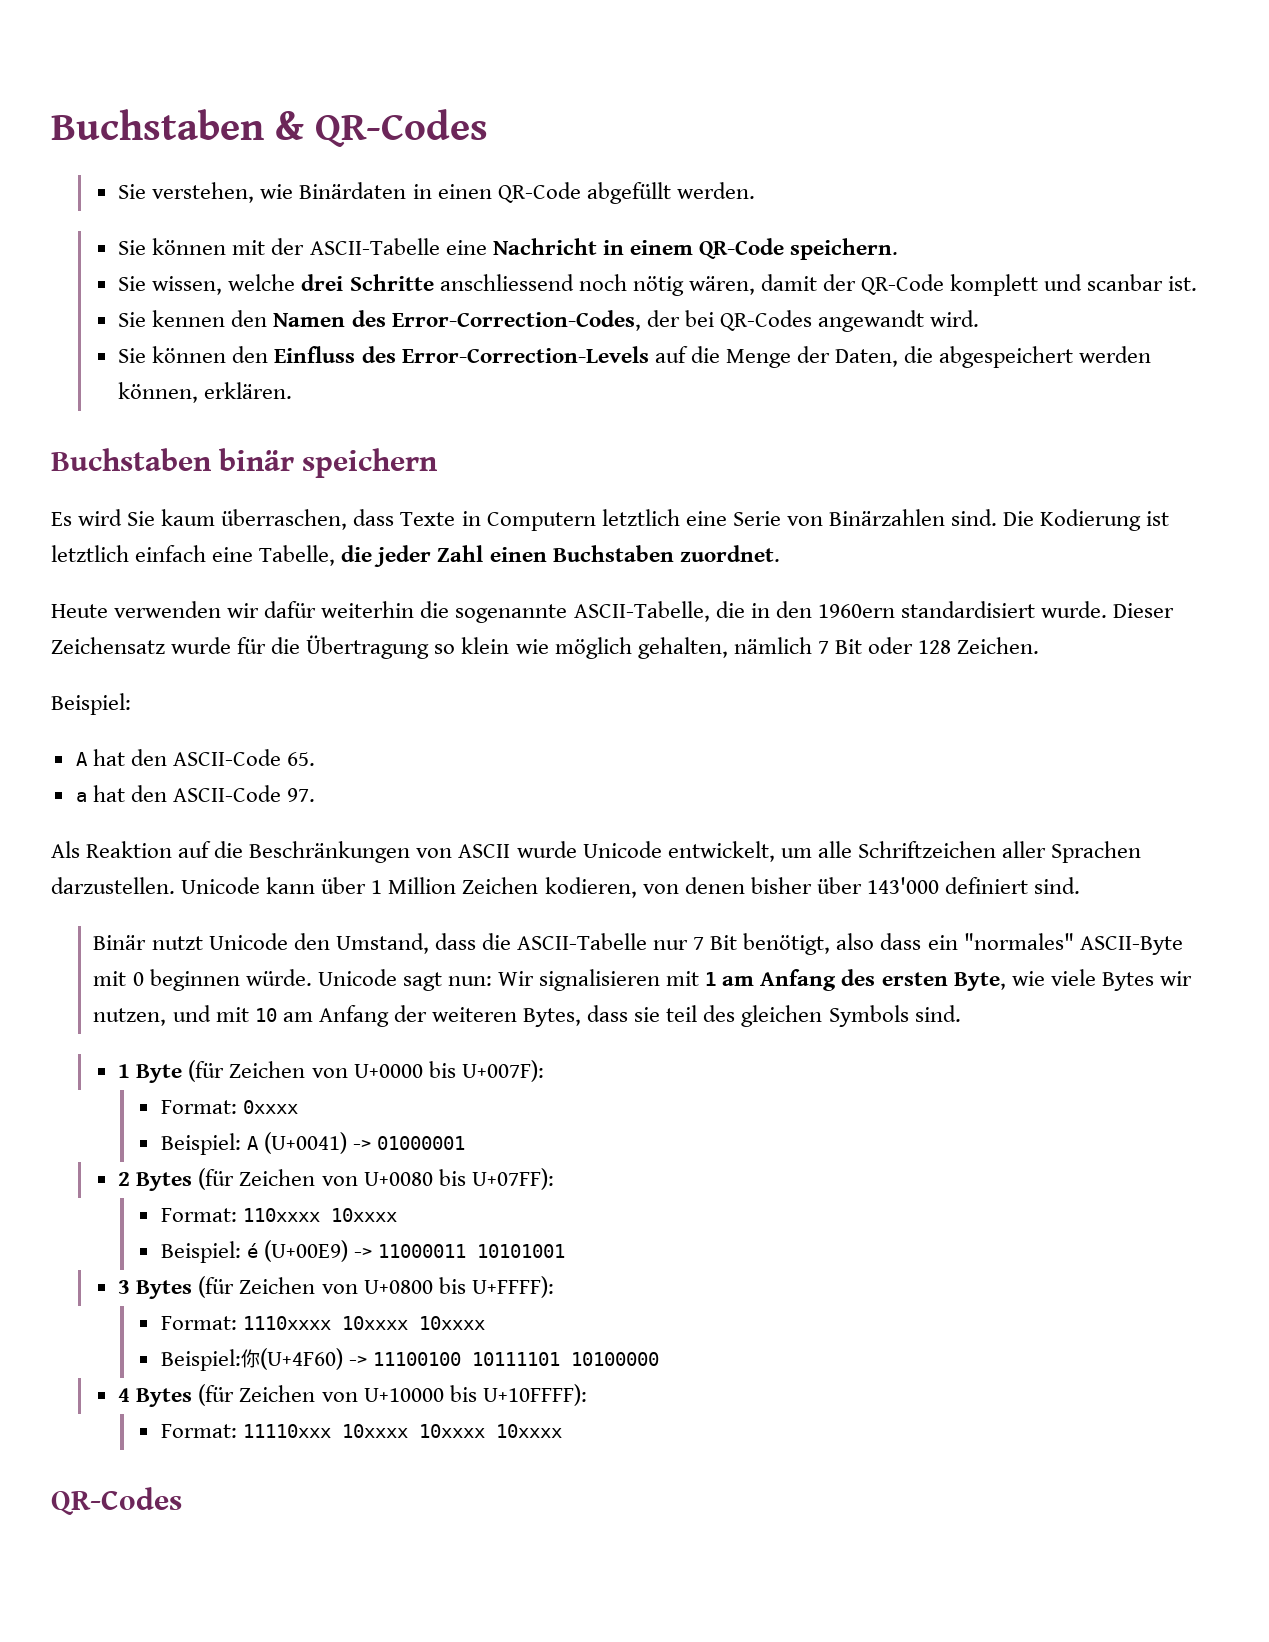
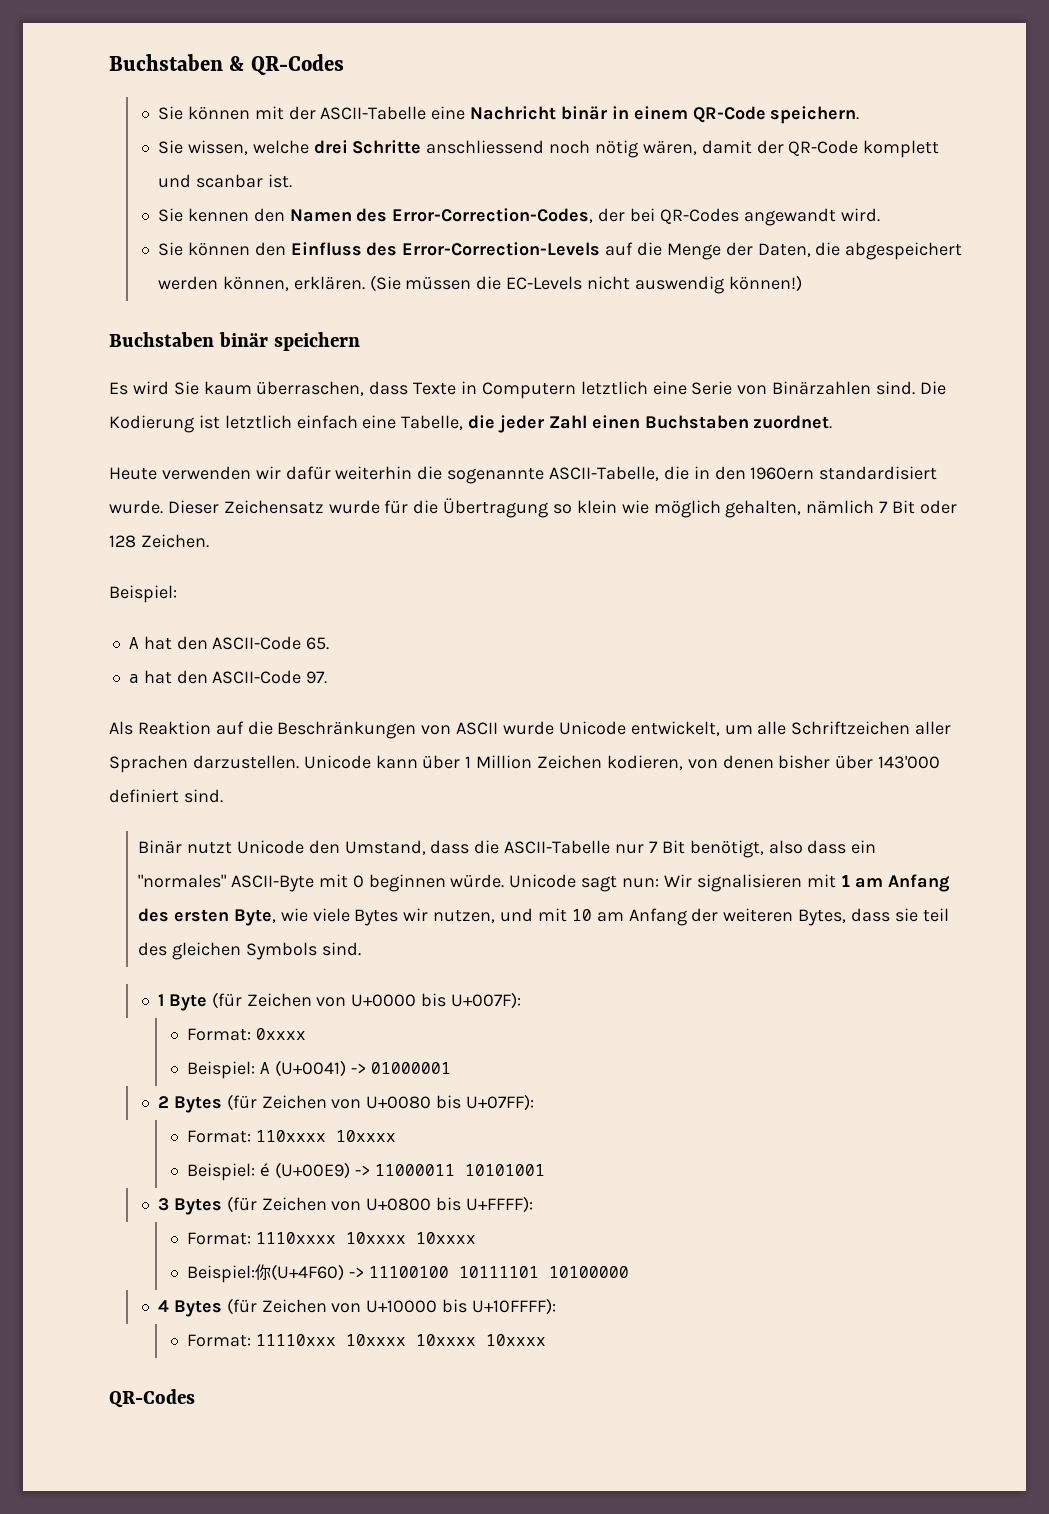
- Sie verstehen, wie Binärdaten in einen QR-Code abgefüllt werden.
- Sie können mit der ASCII-Tabelle eine Nachricht in einem QR-Code speichern.
+ Sie können mit der ASCII-Tabelle eine Nachricht binär in einem QR-Code speichern.
+ (Sie müssen die EC-Levels nicht auswendig können!)

